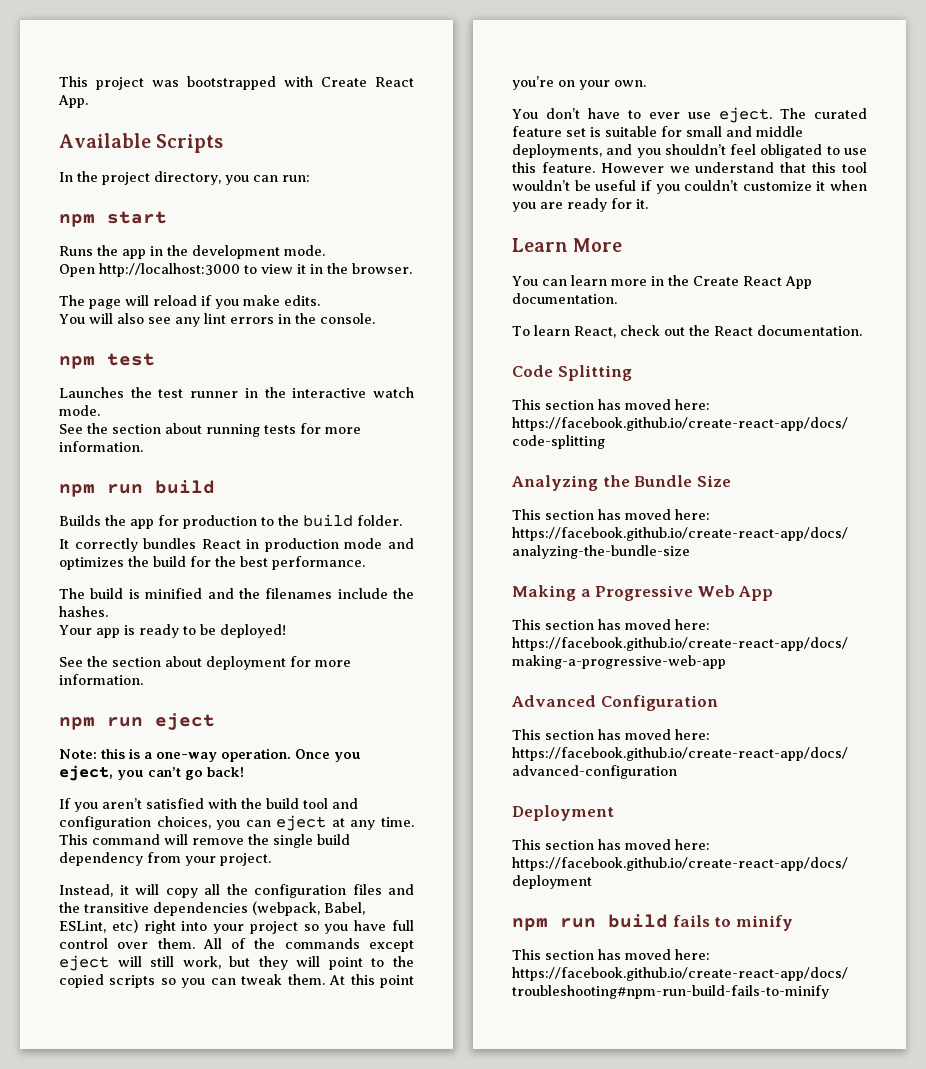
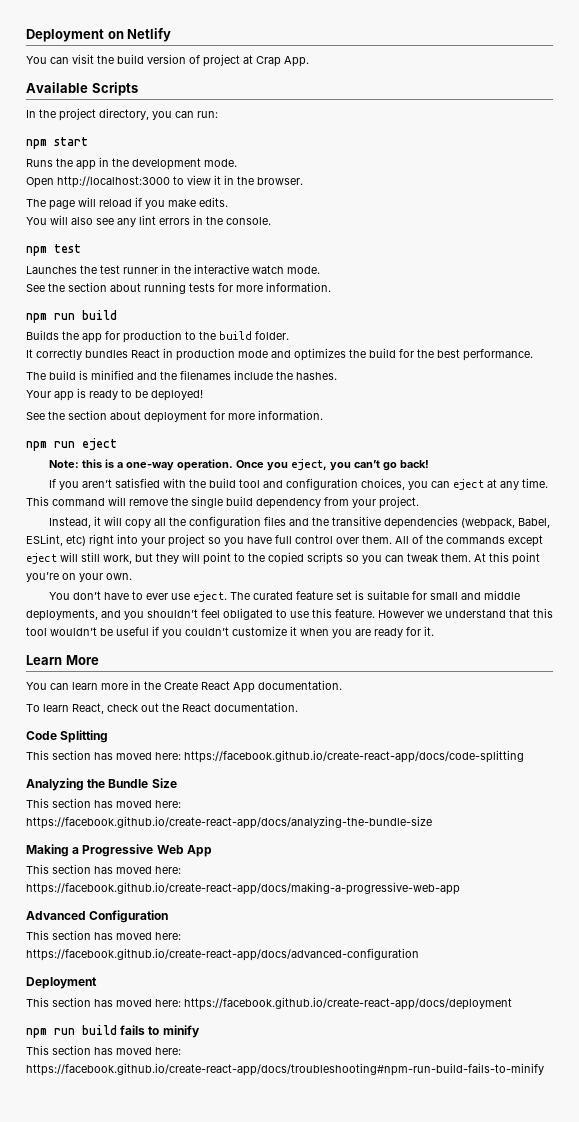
- This project was bootstrapped with Create React App.
+ Deployment on Netlify
+ You can visit the build version of project at Crap App.

